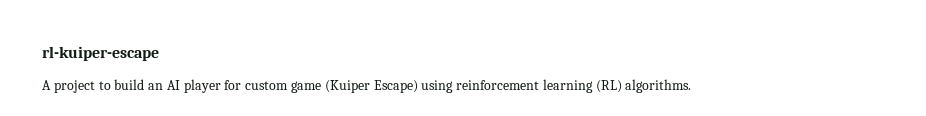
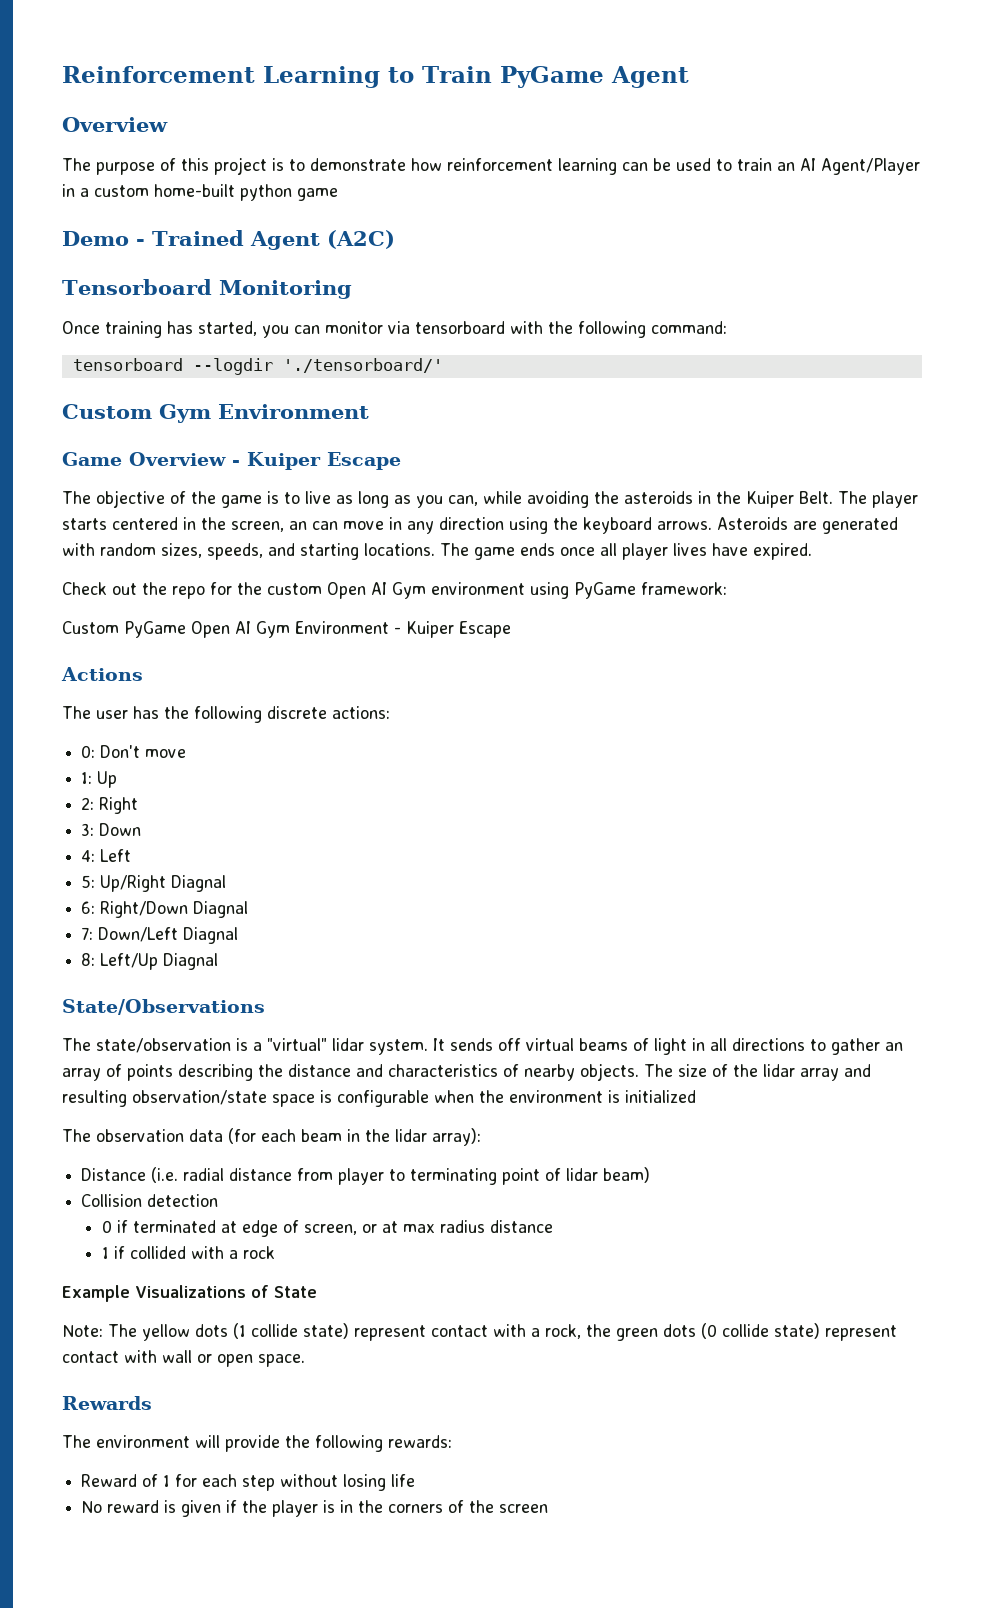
- rl-kuiper-escape
- A project to build an AI player for custom game (Kuiper Escape) using reinforcement learning (RL) algorithms.
+ Reinforcement Learning to Train PyGame Agent
+ Overview
+ The purpose of this project is to demonstrate how reinforcement learning can be used to train an AI Agent/Player in a custom home-built python game
+ Demo - Trained Agent (A2C)
+ Tensorboard Monitoring
+ Once training has started, you can monitor via tensorboard with the following command:
+ tensorboard --logdir './tensorboard/'
+ Custom Gym Environment
+ Game Overview - Kuiper Escape
+ The objective of the game is to live as long as you can, while avoiding the asteroids in the Kuiper Belt. The player starts centered in the screen, an can move in any direction using the keyboard arrows. Asteroids are generated with random sizes, speeds, and starting locations. The game ends once all player lives have expired.
+ Check out the repo for the custom Open AI Gym environment using PyGame framework:
+ Custom PyGame Open AI Gym Environment - Kuiper Escape
+ Actions
+ The user has the following discrete actions:
+ 0: Don't move
+ 1: Up
+ 2: Right
+ 3: Down
+ 4: Left
+ 5: Up/Right Diagnal
+ 6: Right/Down Diagnal
+ 7: Down/Left Diagnal
+ 8: Left/Up Diagnal
+ State/Observations
+ The state/observation is a "virtual" lidar system. It sends off virtual beams of light in all directions to gather an array of points describing the distance and characteristics of nearby objects. The size of the lidar array and resulting observation/state space is configurable when the environment is initialized
+ The observation data (for each beam in the lidar array):
+ Distance (i.e. radial distance from player to terminating point of lidar beam)
+ Collision detection
+ 0 if terminated at edge of screen, or at max radius distance
+ 1 if collided with a rock
+ Example Visualizations of State
+ Note: The yellow dots (1 collide state) represent contact with a rock, the green dots (0 collide state) represent contact with wall or open space.
+ Rewards
+ The environment will provide the following rewards:
+ Reward of 1 for each step without losing life
+ No reward is given if the player is in the corners of the screen

